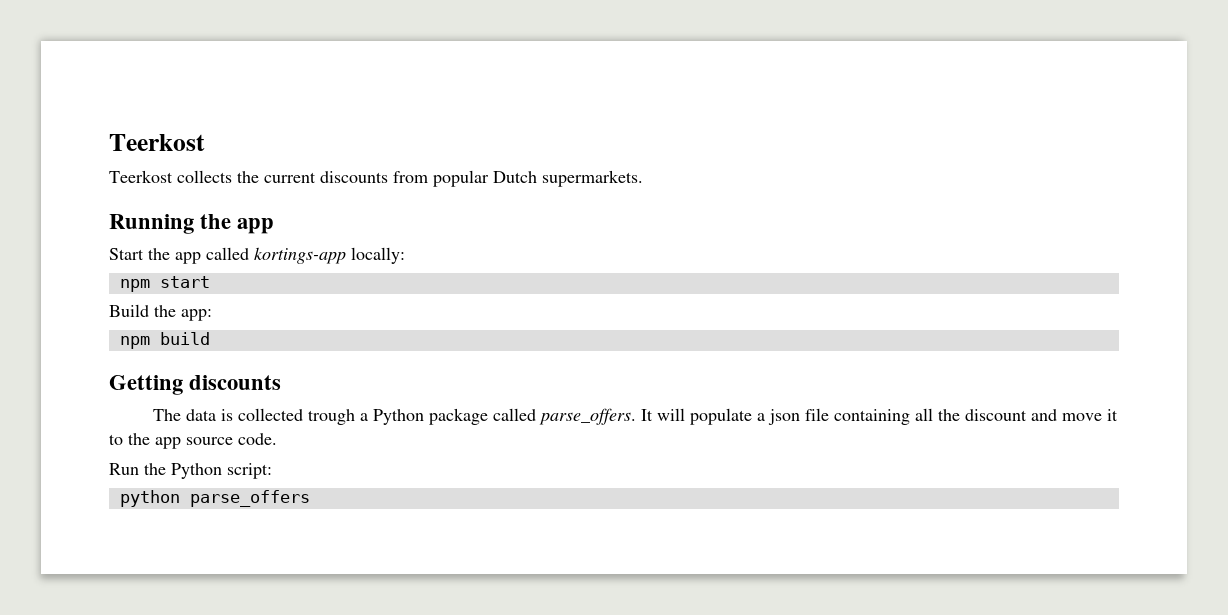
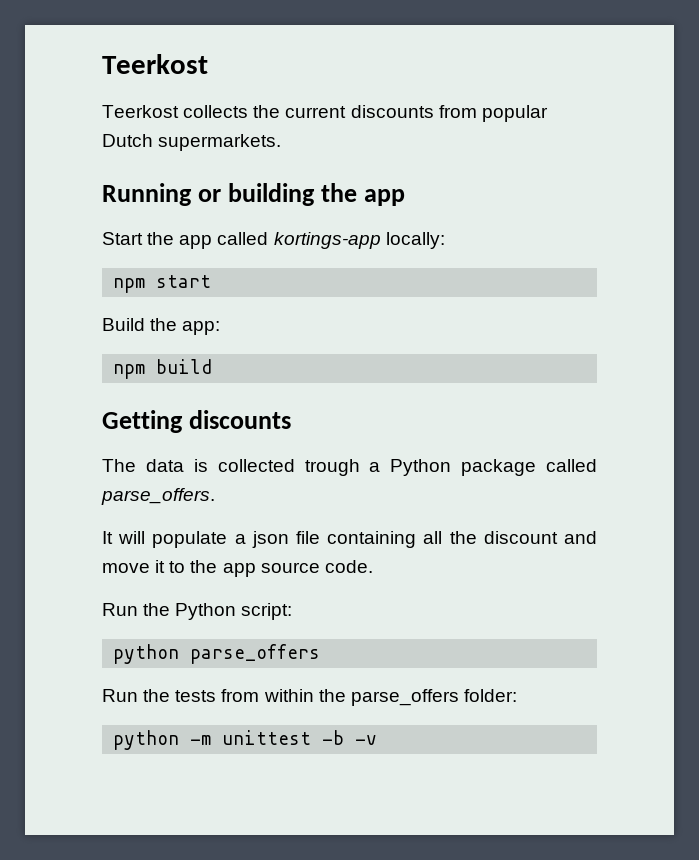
- Running the app
+ Running or building the app
- The data is collected trough a Python package called parse_offers. It will populate a json file containing all the discount and move it to the app source code.
+ The data is collected trough a Python package called parse_offers.
+ It will populate a json file containing all the discount and move it to the app source code.
+ Run the tests from within the parse_offers folder:
+ python -m unittest -b -v

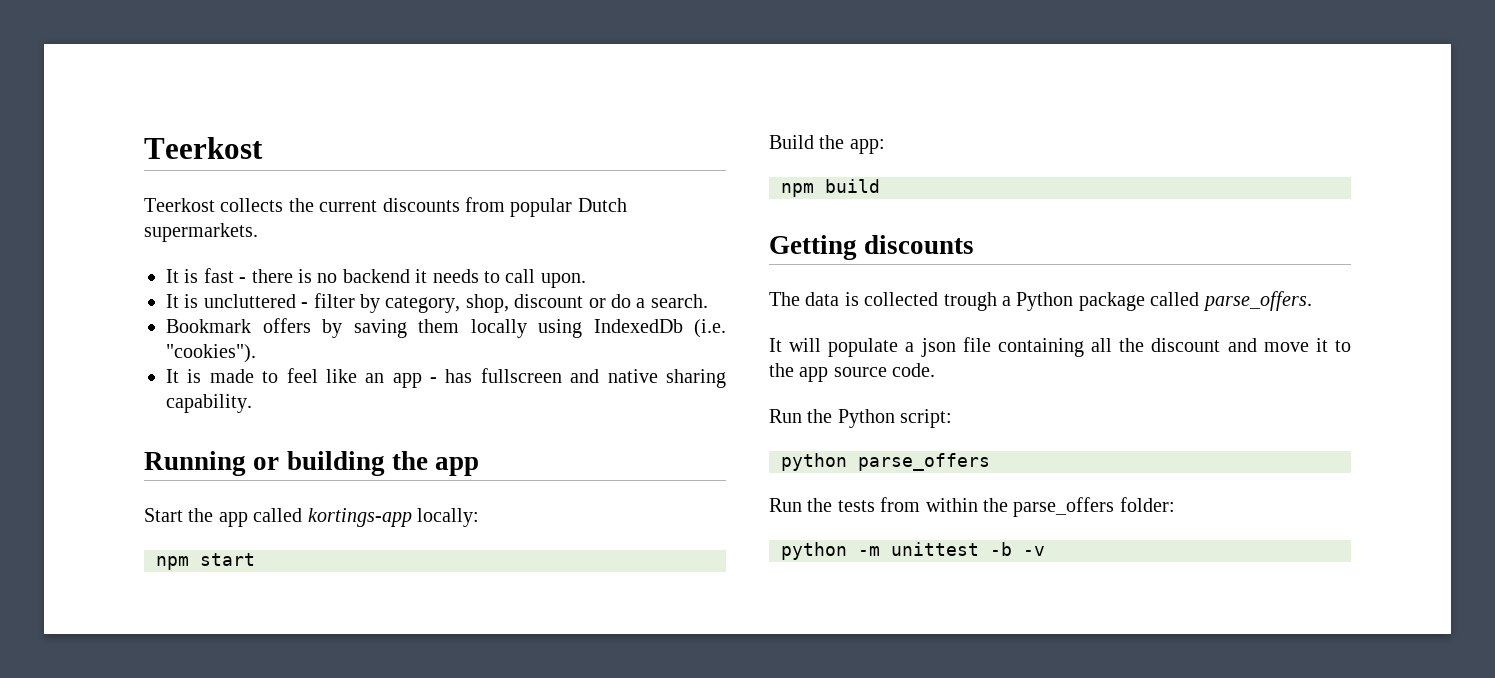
+ It is fast - there is no backend it needs to call upon.
+ It is uncluttered - filter by category, shop, discount or do a search.
+ Bookmark offers by saving them locally using IndexedDb (i.e. "cookies").
+ It is made to feel like an app - has fullscreen and native sharing capability.

